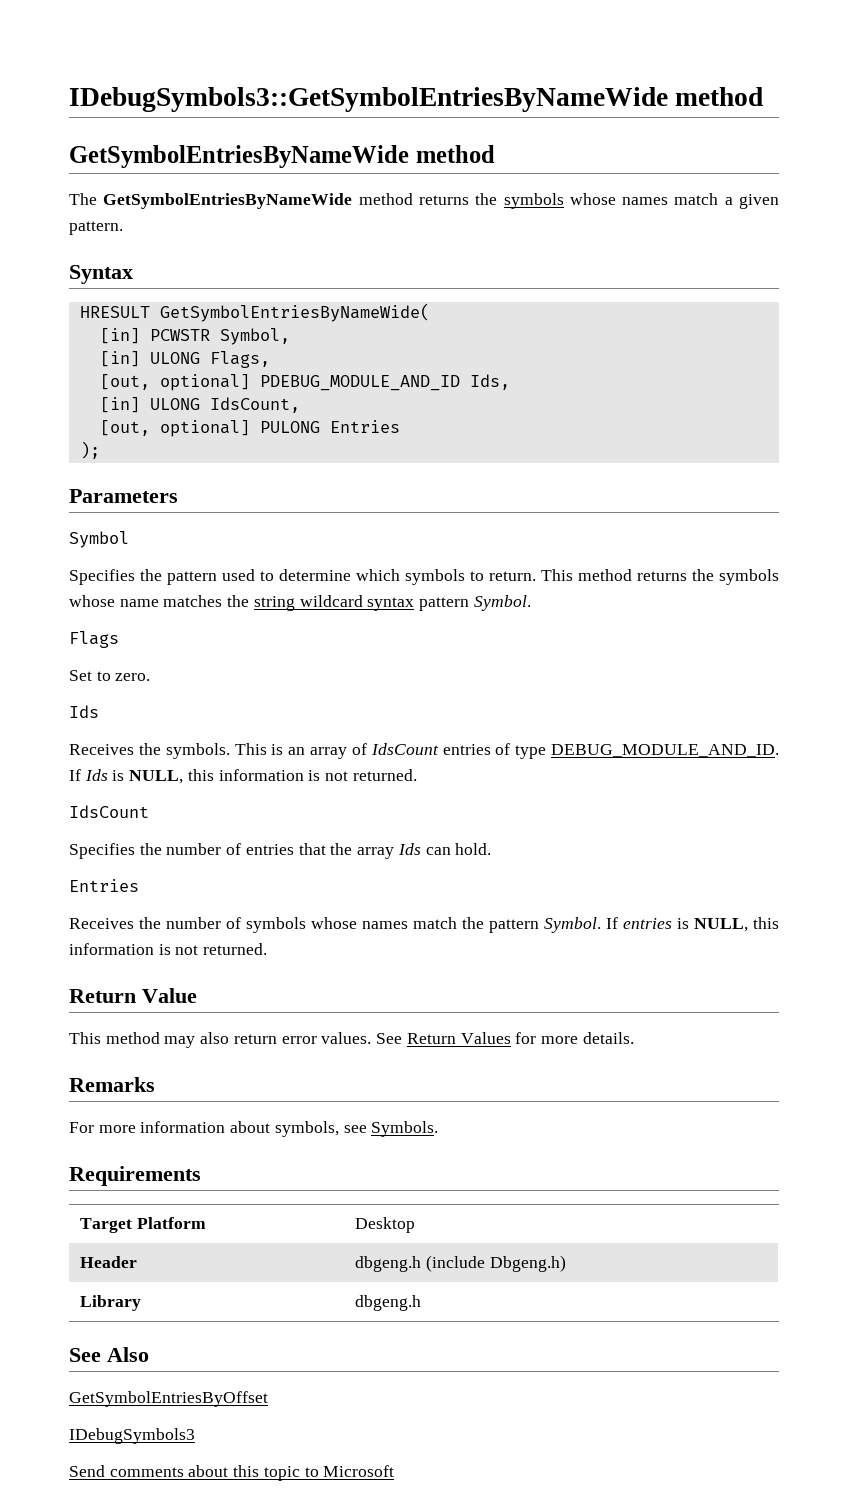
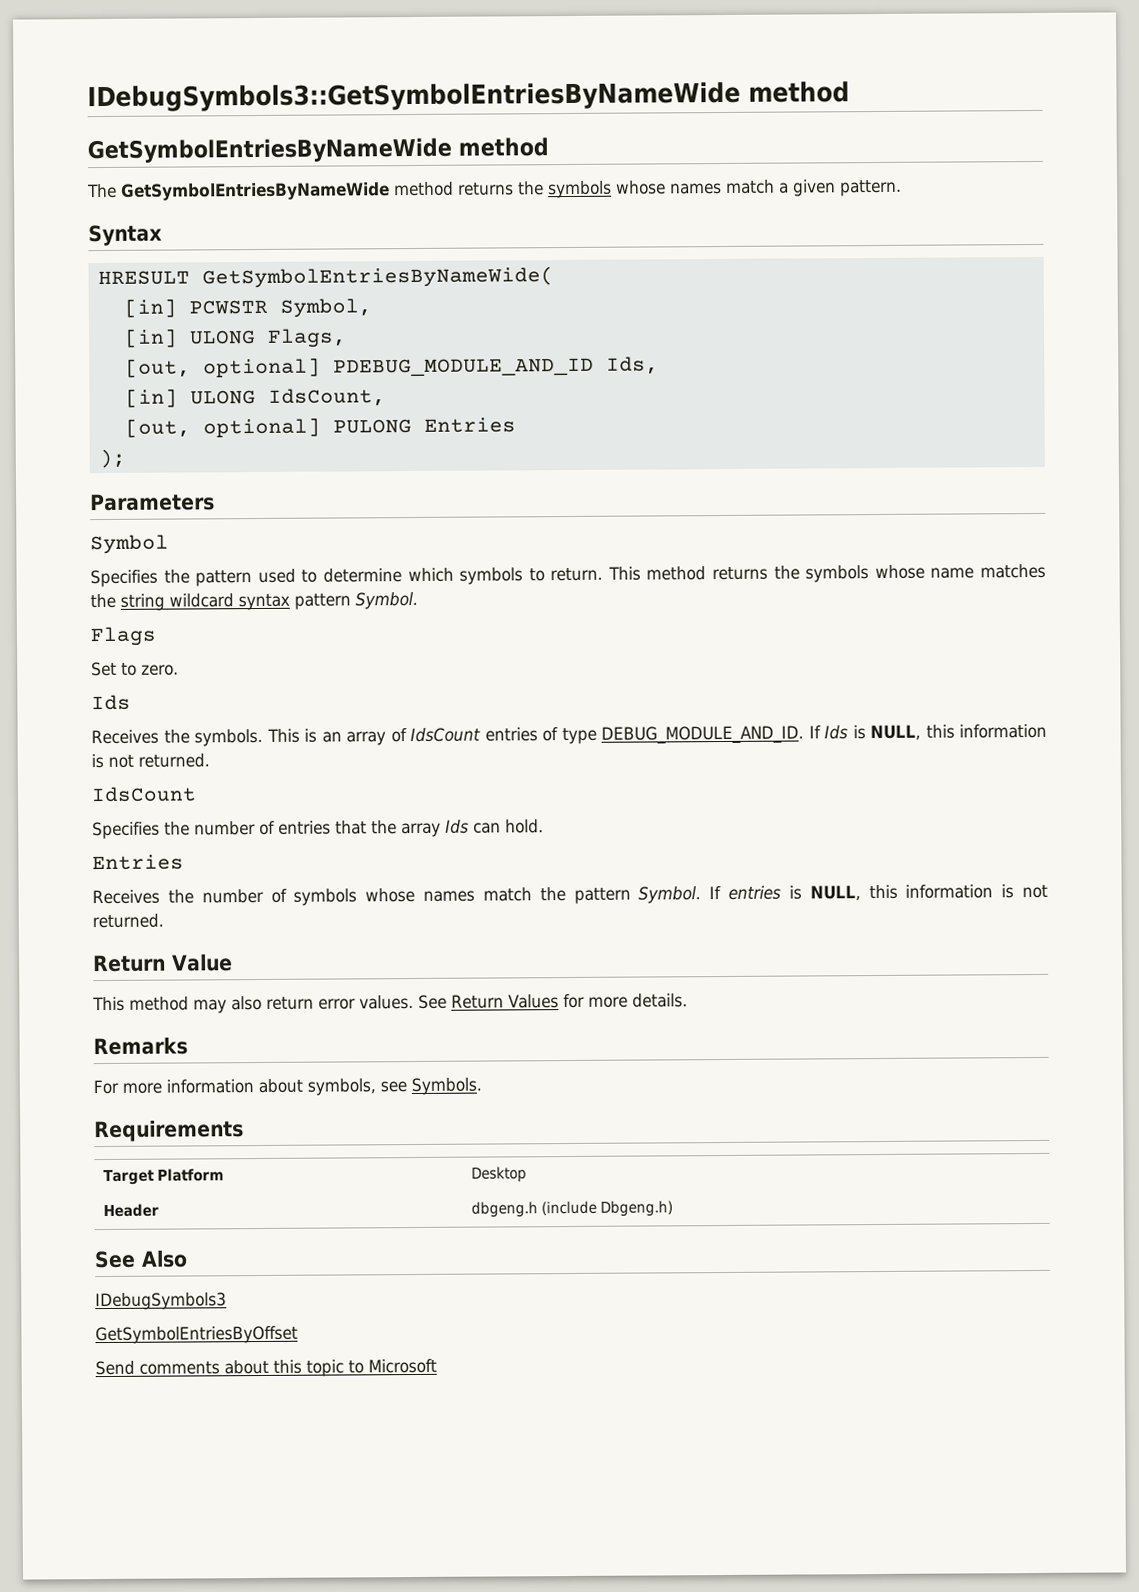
- Library | dbgeng.h
+ IDebugSymbols3
- IDebugSymbols3

